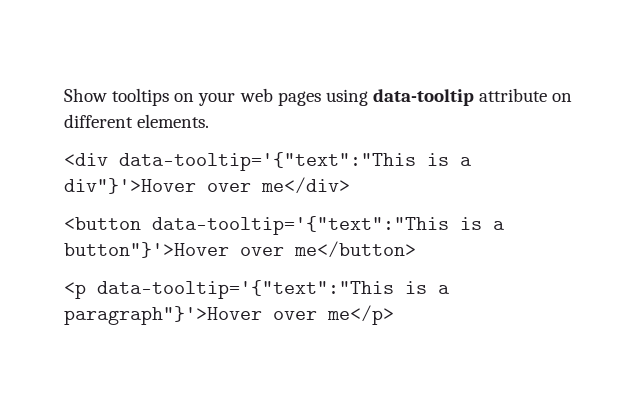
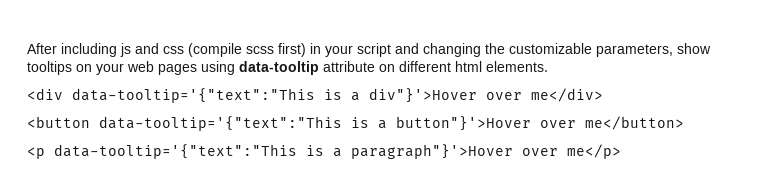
- Show tooltips on your web pages using data-tooltip attribute on different elements.
+ After including js and css (compile scss first) in your script and changing the customizable parameters, show tooltips on your web pages using data-tooltip attribute on different html elements.

